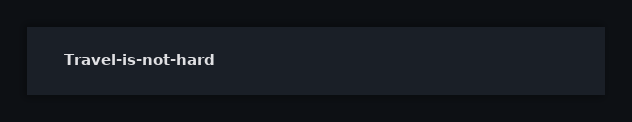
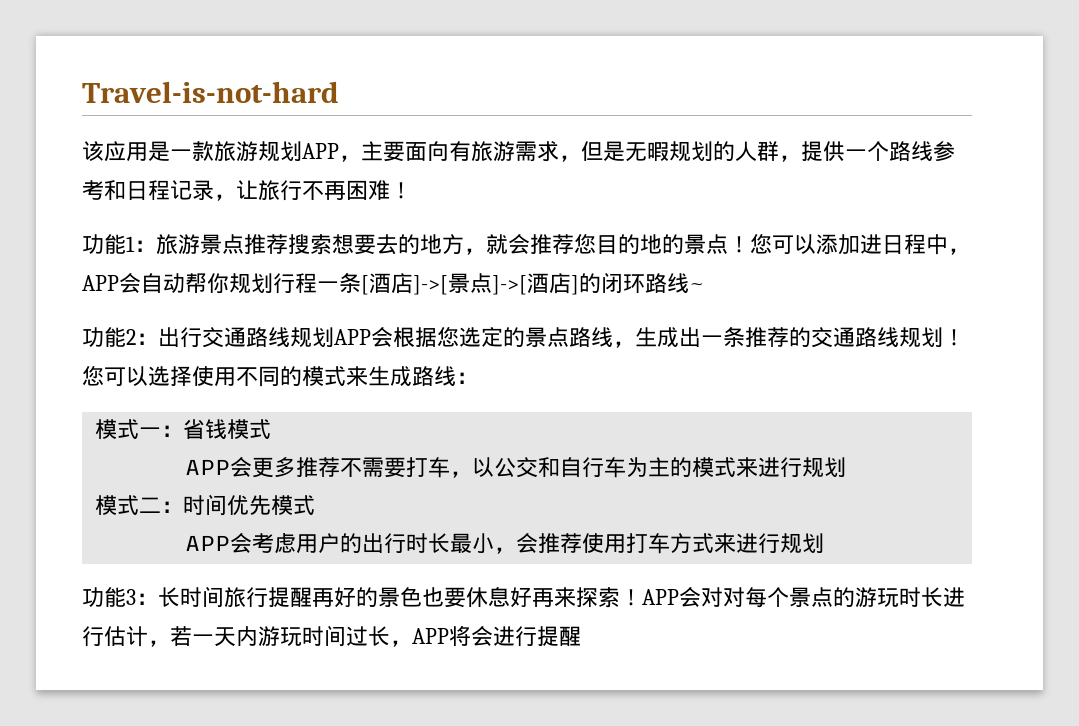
+ 该应用是一款旅游规划APP，主要面向有旅游需求，但是无暇规划的人群，提供一个路线参考和日程记录，让旅行不再困难！
+ 功能1：旅游景点推荐搜索想要去的地方，就会推荐您目的地的景点！您可以添加进日程中，APP会自动帮你规划行程一条[酒店]->[景点]->[酒店]的闭环路线~
+ 功能2：出行交通路线规划APP会根据您选定的景点路线，生成出一条推荐的交通路线规划！您可以选择使用不同的模式来生成路线：
+ 模式一：省钱模式
+ APP会更多推荐不需要打车，以公交和自行车为主的模式来进行规划
+ 模式二：时间优先模式
+ APP会考虑用户的出行时长最小，会推荐使用打车方式来进行规划
+ 功能3：长时间旅行提醒再好的景色也要休息好再来探索！APP会对对每个景点的游玩时长进行估计，若一天内游玩时间过长，APP将会进行提醒

